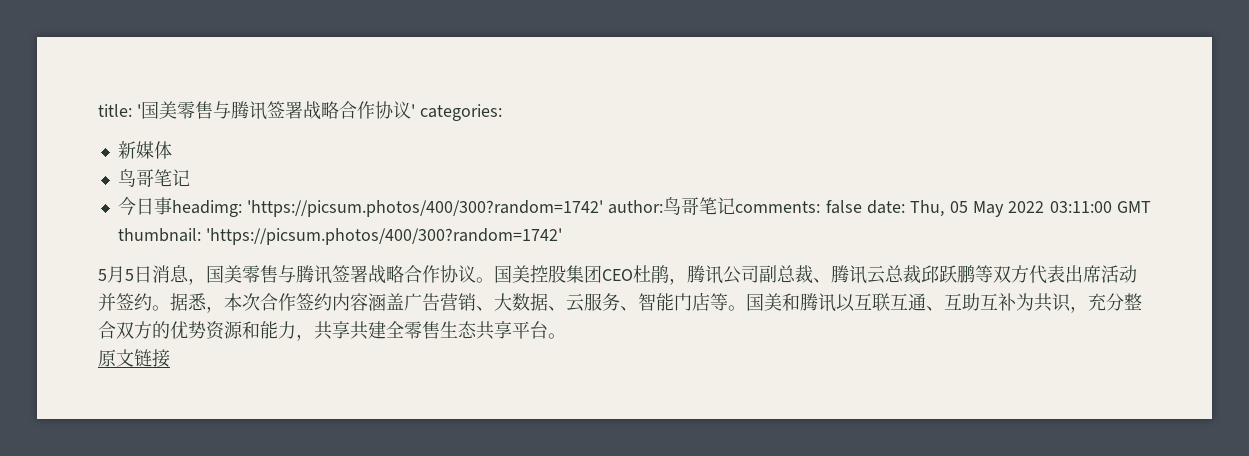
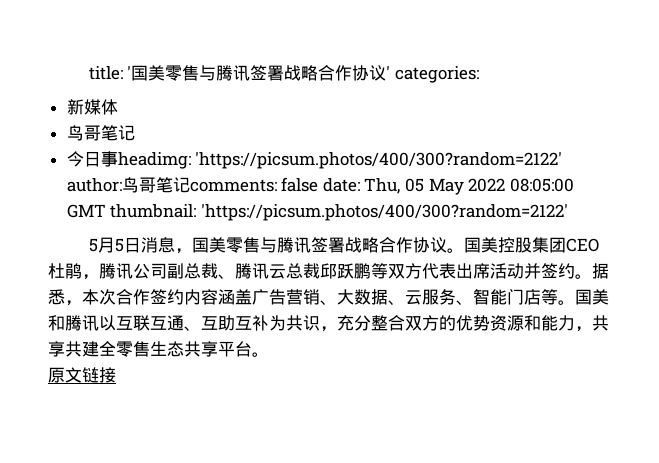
- 今日事headimg: 'https://picsum.photos/400/300?random=1742' author:鸟哥笔记comments: false date: Thu, 05 May 2022 03:11:00 GMT thumbnail: 'https://picsum.photos/400/300?random=1742'
+ 今日事headimg: 'https://picsum.photos/400/300?random=2122' author:鸟哥笔记comments: false date: Thu, 05 May 2022 08:05:00 GMT thumbnail: 'https://picsum.photos/400/300?random=2122'

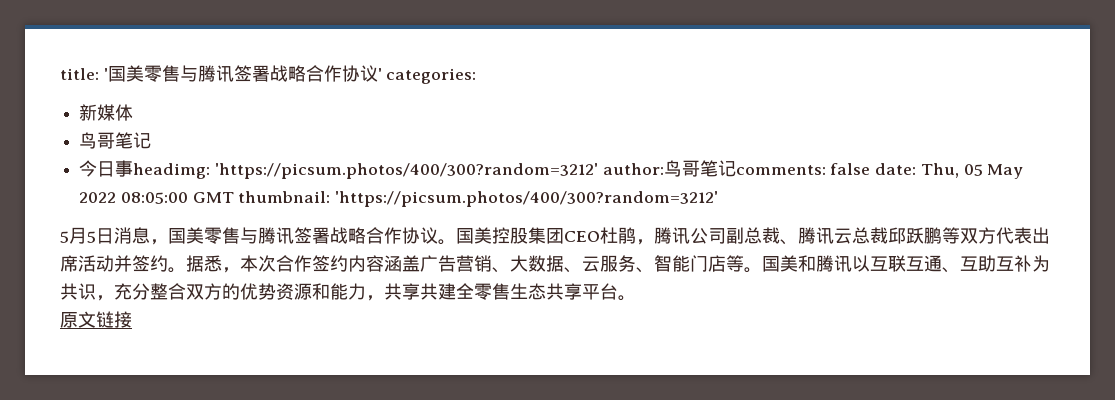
- 今日事headimg: 'https://picsum.photos/400/300?random=2122' author:鸟哥笔记comments: false date: Thu, 05 May 2022 08:05:00 GMT thumbnail: 'https://picsum.photos/400/300?random=2122'
+ 今日事headimg: 'https://picsum.photos/400/300?random=3212' author:鸟哥笔记comments: false date: Thu, 05 May 2022 08:05:00 GMT thumbnail: 'https://picsum.photos/400/300?random=3212'

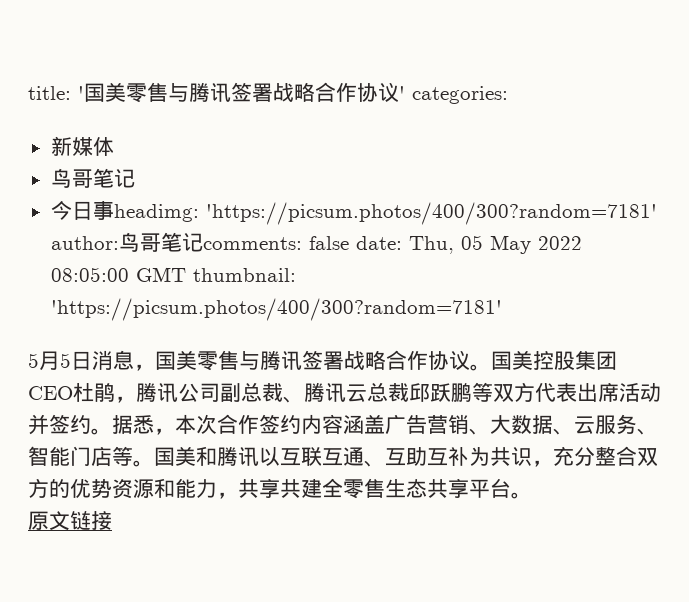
- 今日事headimg: 'https://picsum.photos/400/300?random=3212' author:鸟哥笔记comments: false date: Thu, 05 May 2022 08:05:00 GMT thumbnail: 'https://picsum.photos/400/300?random=3212'
+ 今日事headimg: 'https://picsum.photos/400/300?random=7181' author:鸟哥笔记comments: false date: Thu, 05 May 2022 08:05:00 GMT thumbnail: 'https://picsum.photos/400/300?random=7181'

